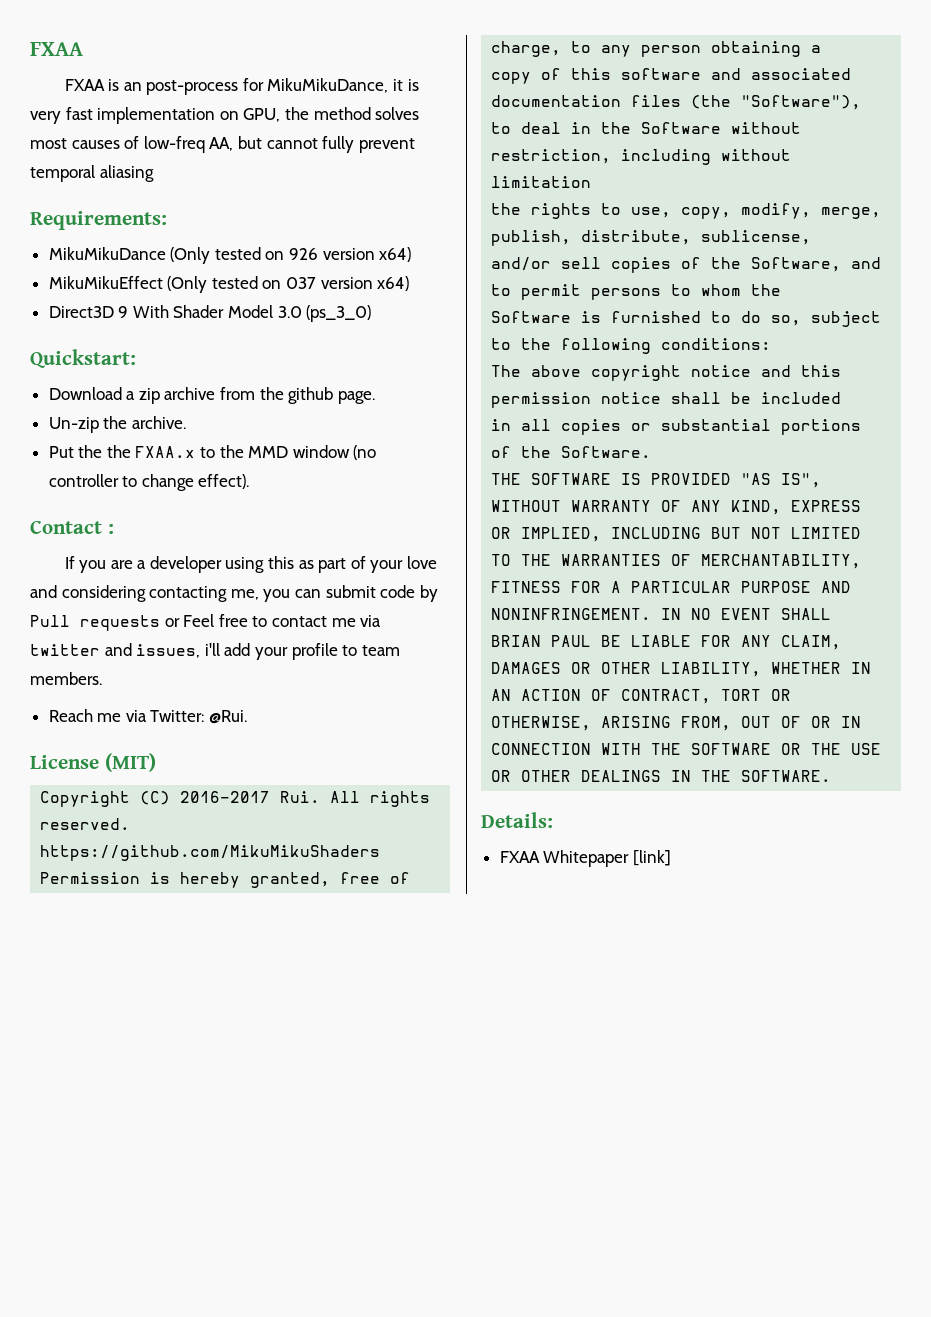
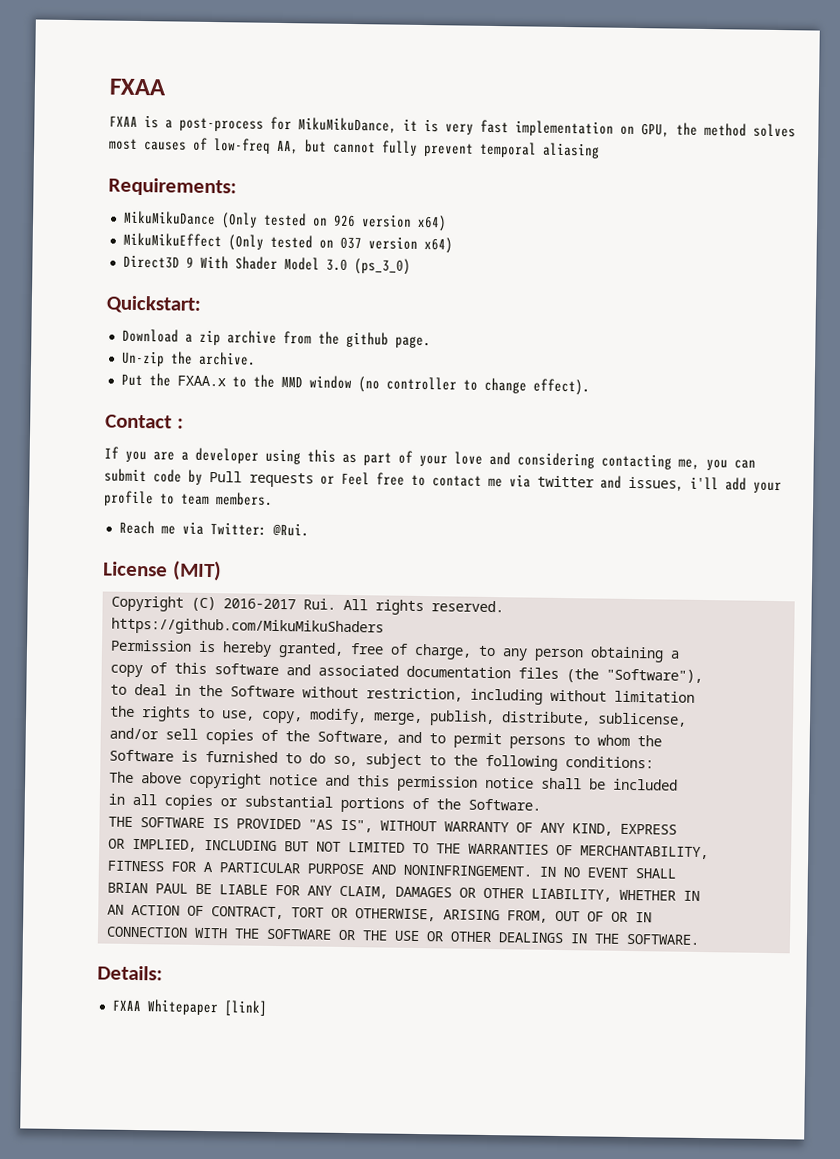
- FXAA is an post-process for MikuMikuDance, it is very fast implementation on GPU, the method solves most causes of low-freq AA, but cannot fully prevent temporal aliasing
+ FXAA is a post-process for MikuMikuDance, it is very fast implementation on GPU, the method solves most causes of low-freq AA, but cannot fully prevent temporal aliasing
- Put the the FXAA.x to the MMD window (no controller to change effect).
+ Put the FXAA.x to the MMD window (no controller to change effect).

